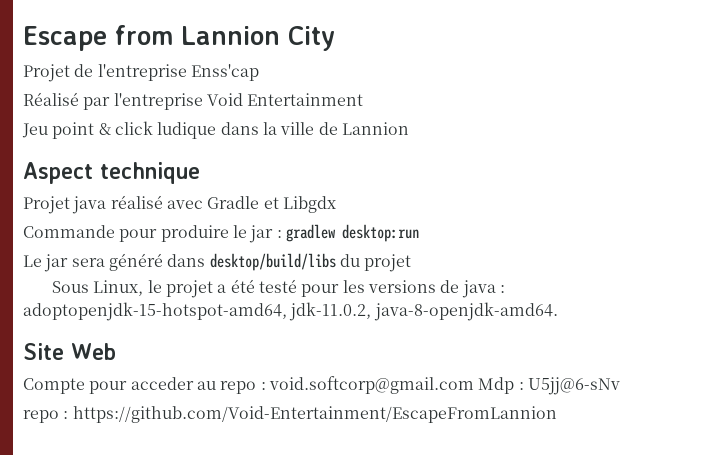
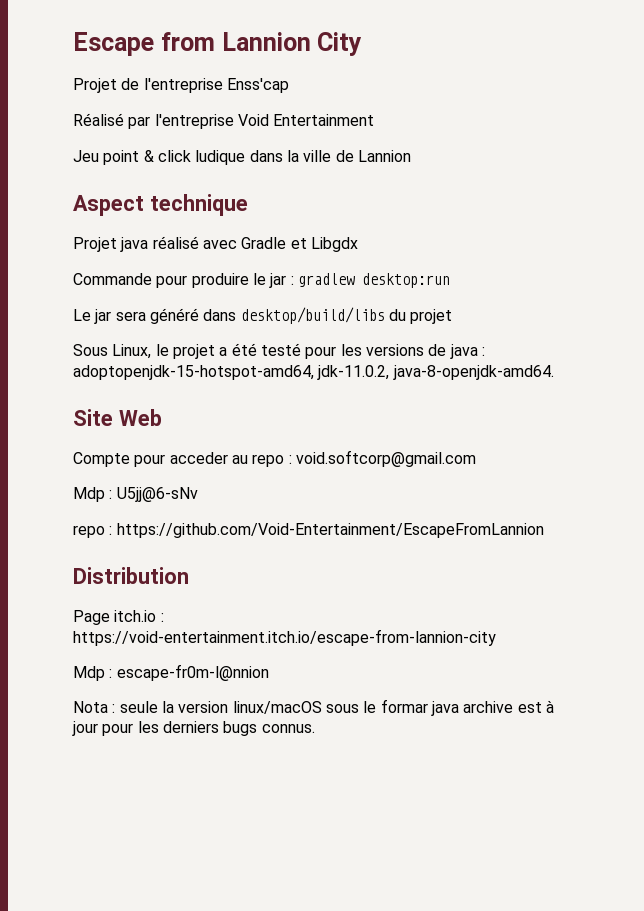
- Compte pour acceder au repo : void.softcorp@gmail.com Mdp : U5jj@6-sNv
+ Compte pour acceder au repo : void.softcorp@gmail.com
+ Mdp : U5jj@6-sNv
+ Distribution
+ Page itch.io : https://void-entertainment.itch.io/escape-from-lannion-city
+ Mdp : escape-fr0m-l@nnion
+ Nota : seule la version linux/macOS sous le formar java archive est à jour pour les derniers bugs connus.

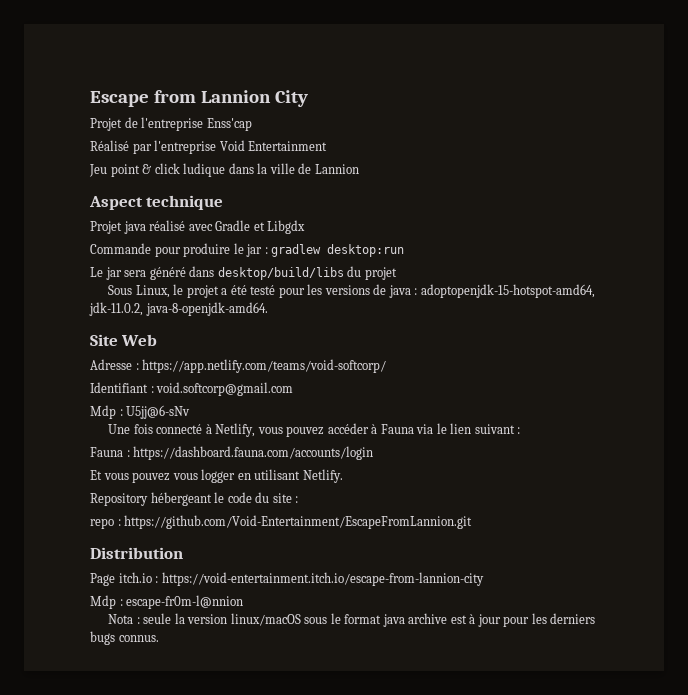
- Compte pour acceder au repo : void.softcorp@gmail.com
+ Adresse : https://app.netlify.com/teams/void-softcorp/
+ Identifiant : void.softcorp@gmail.com
- repo : https://github.com/Void-Entertainment/EscapeFromLannion
+ Une fois connecté à Netlify, vous pouvez accéder à Fauna via le lien suivant :
+ Fauna : https://dashboard.fauna.com/accounts/login
+ Et vous pouvez vous logger en utilisant Netlify.
+ Repository hébergeant le code du site :
+ repo : https://github.com/Void-Entertainment/EscapeFromLannion.git
- Nota : seule la version linux/macOS sous le formar java archive est à jour pour les derniers bugs connus.
+ Nota : seule la version linux/macOS sous le format java archive est à jour pour les derniers bugs connus.

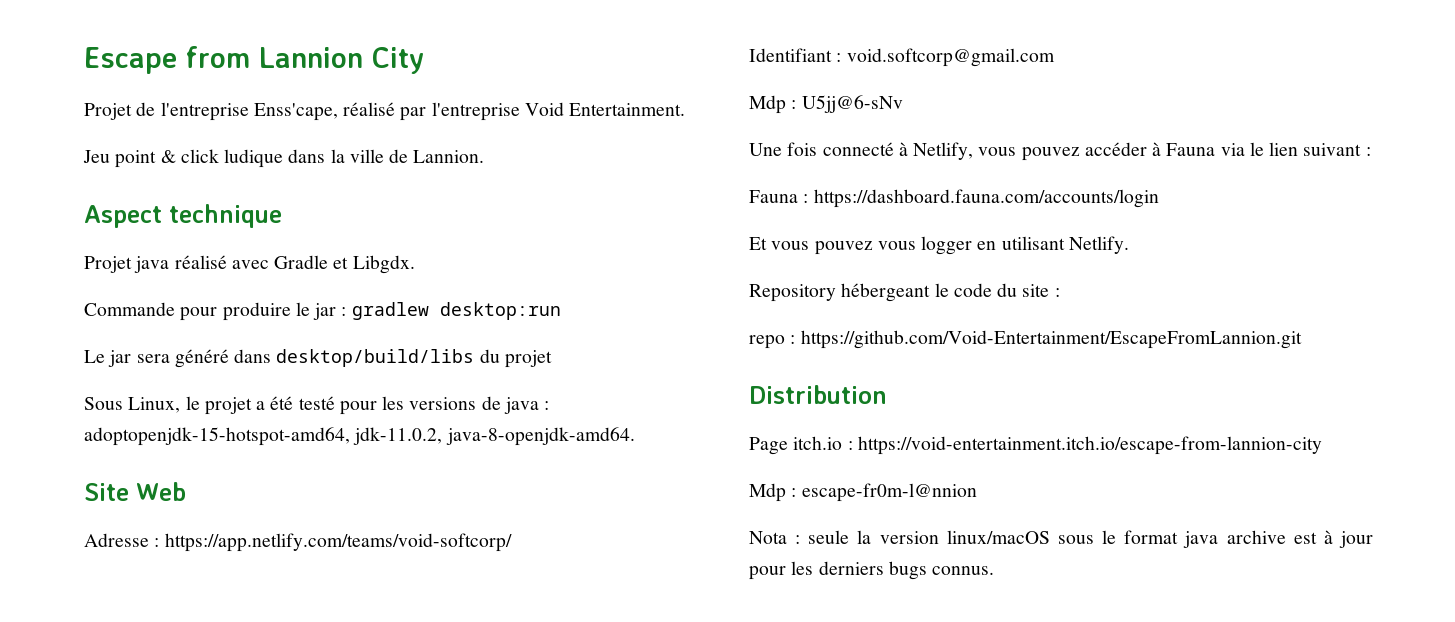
- Projet de l'entreprise Enss'cap
- Réalisé par l'entreprise Void Entertainment
+ Projet de l'entreprise Enss'cape, réalisé par l'entreprise Void Entertainment.
- Jeu point & click ludique dans la ville de Lannion
+ Jeu point & click ludique dans la ville de Lannion.
- Projet java réalisé avec Gradle et Libgdx
+ Projet java réalisé avec Gradle et Libgdx.

